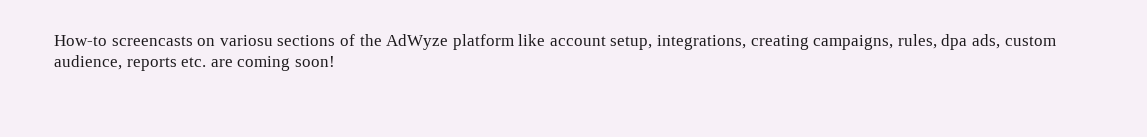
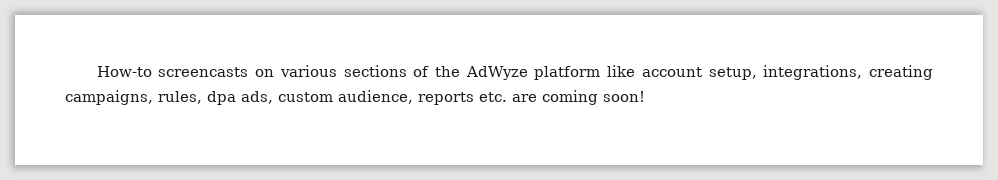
- How-to screencasts on variosu sections of the AdWyze platform like account setup, integrations, creating campaigns, rules, dpa ads, custom audience, reports etc. are coming soon!
+ How-to screencasts on various sections of the AdWyze platform like account setup, integrations, creating campaigns, rules, dpa ads, custom audience, reports etc. are coming soon!

